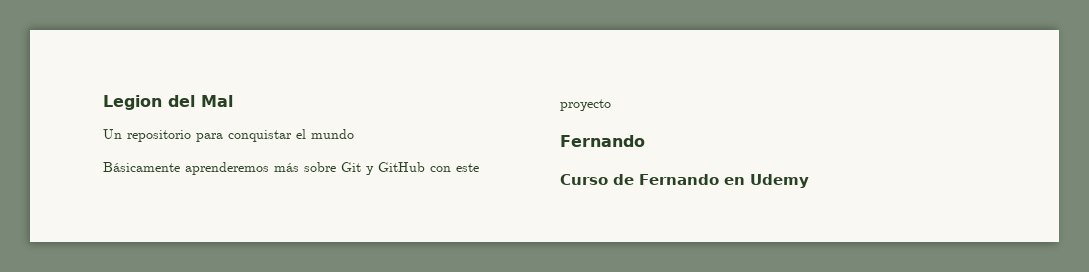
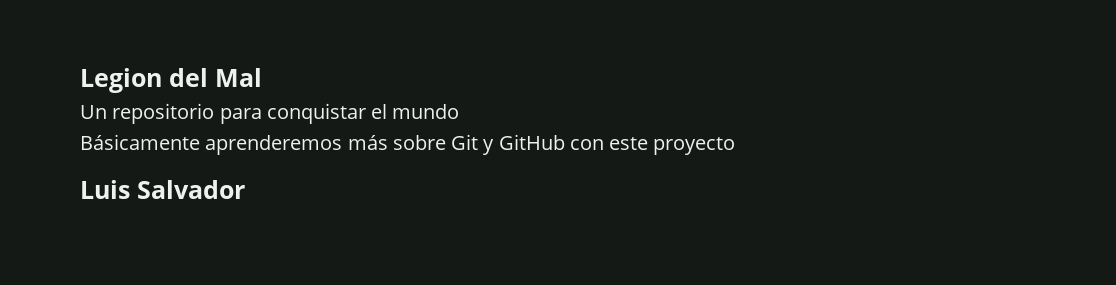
  Básicamente aprenderemos más sobre Git y GitHub con este proyecto
- Fernando
- Curso de Fernando en Udemy
+ Luis Salvador

